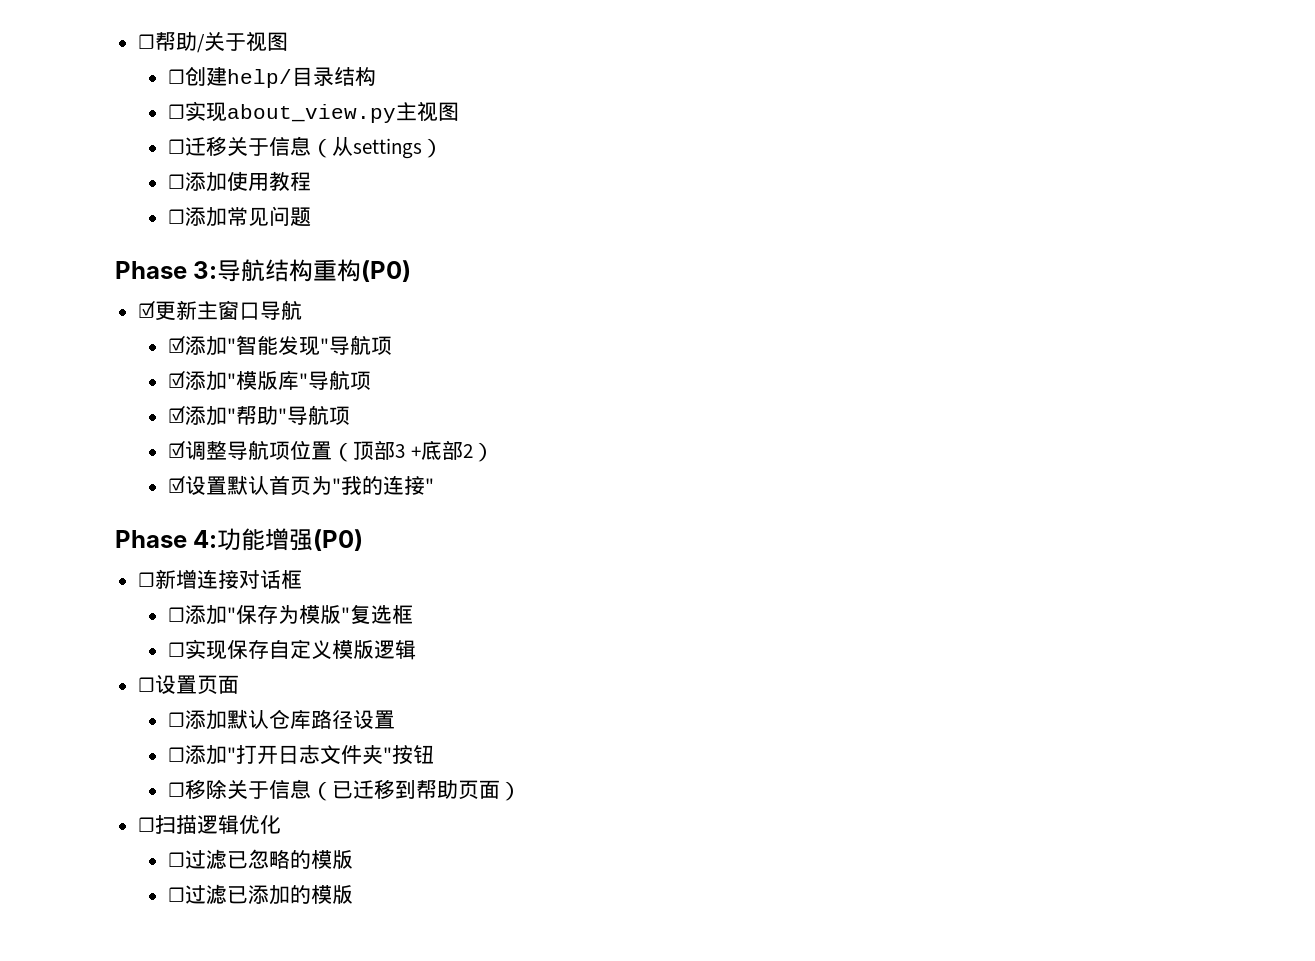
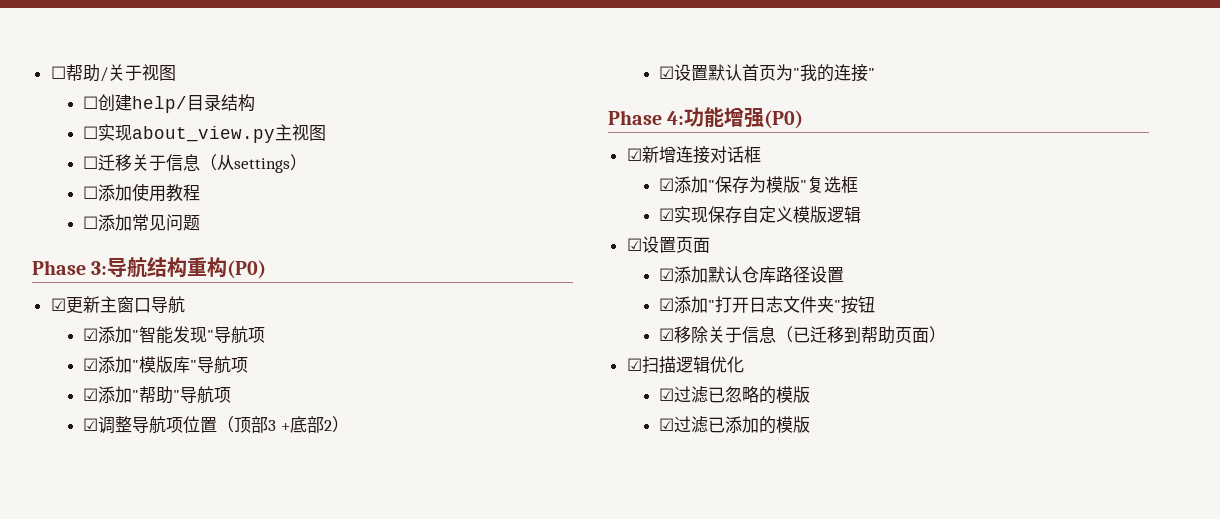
- ☐新增连接对话框
+ ☑新增连接对话框
- ☐添加"保存为模版"复选框
+ ☑添加"保存为模版"复选框
- ☐实现保存自定义模版逻辑
+ ☑实现保存自定义模版逻辑
- ☐设置页面
+ ☑设置页面
- ☐添加默认仓库路径设置
+ ☑添加默认仓库路径设置
- ☐添加"打开日志文件夹"按钮
+ ☑添加"打开日志文件夹"按钮
- ☐移除关于信息（已迁移到帮助页面）
+ ☑移除关于信息（已迁移到帮助页面）
- ☐扫描逻辑优化
+ ☑扫描逻辑优化
- ☐过滤已忽略的模版
+ ☑过滤已忽略的模版
- ☐过滤已添加的模版
+ ☑过滤已添加的模版

